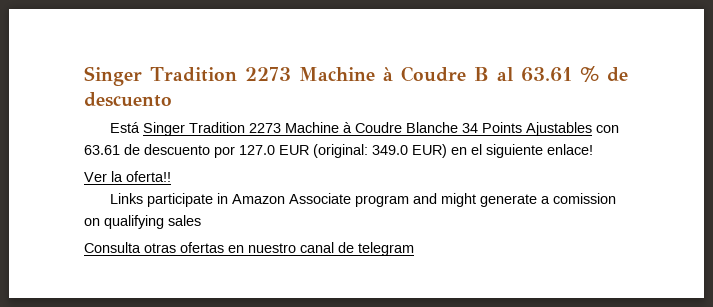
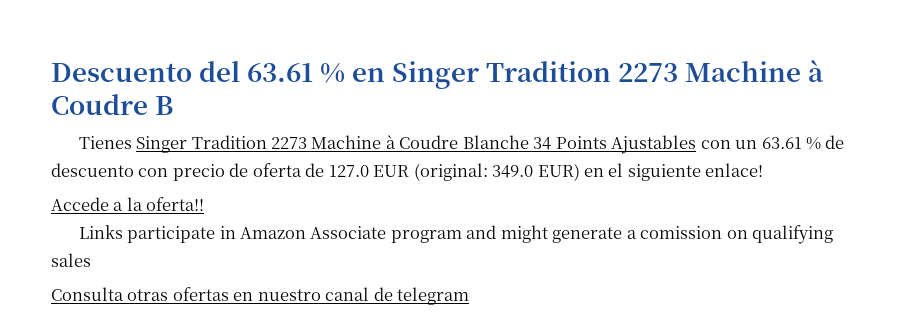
- Singer Tradition 2273 Machine à Coudre B al 63.61 % de descuento
- Está Singer Tradition 2273 Machine à Coudre Blanche 34 Points Ajustables con 63.61 de descuento por 127.0 EUR (original: 349.0 EUR) en el siguiente enlace!
+ Descuento del 63.61 % en Singer Tradition 2273 Machine à Coudre B
+ Tienes Singer Tradition 2273 Machine à Coudre Blanche 34 Points Ajustables con un 63.61 % de descuento con precio de oferta de 127.0 EUR (original: 349.0 EUR) en el siguiente enlace!
- Ver la oferta!!
+ Accede a la oferta!!

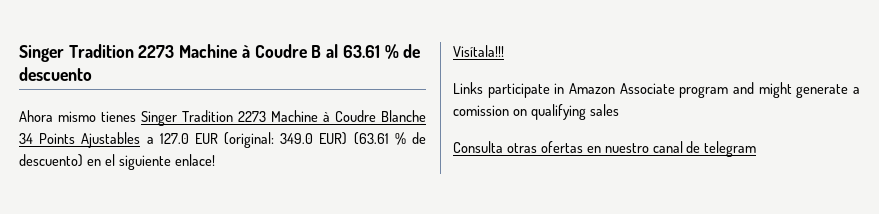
- Descuento del 63.61 % en Singer Tradition 2273 Machine à Coudre B
- Tienes Singer Tradition 2273 Machine à Coudre Blanche 34 Points Ajustables con un 63.61 % de descuento con precio de oferta de 127.0 EUR (original: 349.0 EUR) en el siguiente enlace!
+ Singer Tradition 2273 Machine à Coudre B al 63.61 % de descuento
+ Ahora mismo tienes Singer Tradition 2273 Machine à Coudre Blanche 34 Points Ajustables a 127.0 EUR (original: 349.0 EUR) (63.61 % de descuento) en el siguiente enlace!
- Accede a la oferta!!
+ Visítala!!!

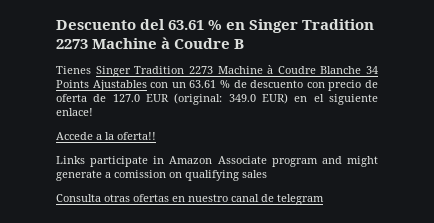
- Singer Tradition 2273 Machine à Coudre B al 63.61 % de descuento
- Ahora mismo tienes Singer Tradition 2273 Machine à Coudre Blanche 34 Points Ajustables a 127.0 EUR (original: 349.0 EUR) (63.61 % de descuento) en el siguiente enlace!
+ Descuento del 63.61 % en Singer Tradition 2273 Machine à Coudre B
+ Tienes Singer Tradition 2273 Machine à Coudre Blanche 34 Points Ajustables con un 63.61 % de descuento con precio de oferta de 127.0 EUR (original: 349.0 EUR) en el siguiente enlace!
- Visítala!!!
+ Accede a la oferta!!

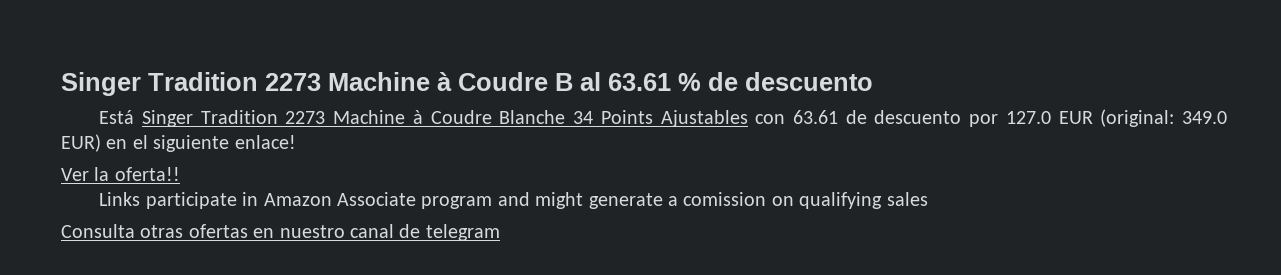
- Descuento del 63.61 % en Singer Tradition 2273 Machine à Coudre B
- Tienes Singer Tradition 2273 Machine à Coudre Blanche 34 Points Ajustables con un 63.61 % de descuento con precio de oferta de 127.0 EUR (original: 349.0 EUR) en el siguiente enlace!
+ Singer Tradition 2273 Machine à Coudre B al 63.61 % de descuento
+ Está Singer Tradition 2273 Machine à Coudre Blanche 34 Points Ajustables con 63.61 de descuento por 127.0 EUR (original: 349.0 EUR) en el siguiente enlace!
- Accede a la oferta!!
+ Ver la oferta!!

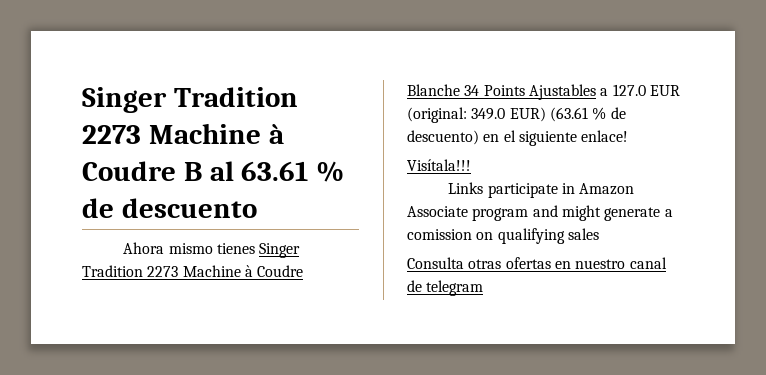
- Está Singer Tradition 2273 Machine à Coudre Blanche 34 Points Ajustables con 63.61 de descuento por 127.0 EUR (original: 349.0 EUR) en el siguiente enlace!
+ Ahora mismo tienes Singer Tradition 2273 Machine à Coudre Blanche 34 Points Ajustables a 127.0 EUR (original: 349.0 EUR) (63.61 % de descuento) en el siguiente enlace!
- Ver la oferta!!
+ Visítala!!!

